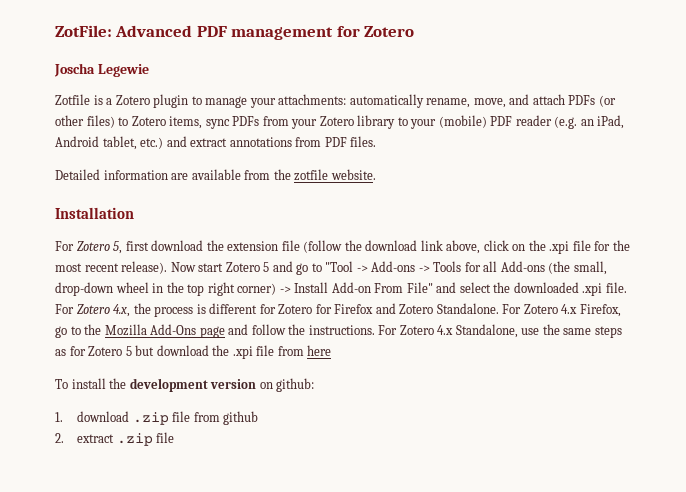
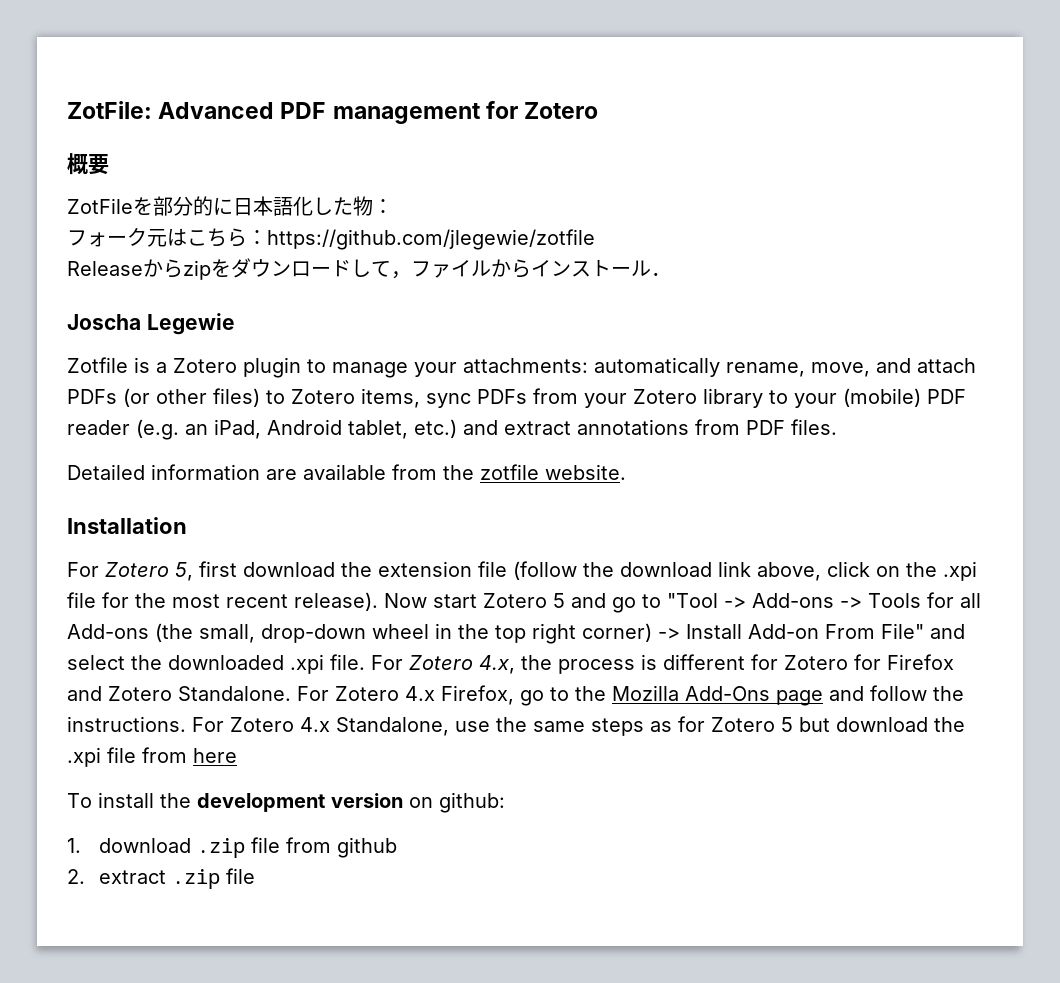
+ 概要
+ ZotFileを部分的に日本語化した物：
+ フォーク元はこちら：https://github.com/jlegewie/zotfile
+ Releaseからzipをダウンロードして，ファイルからインストール．

